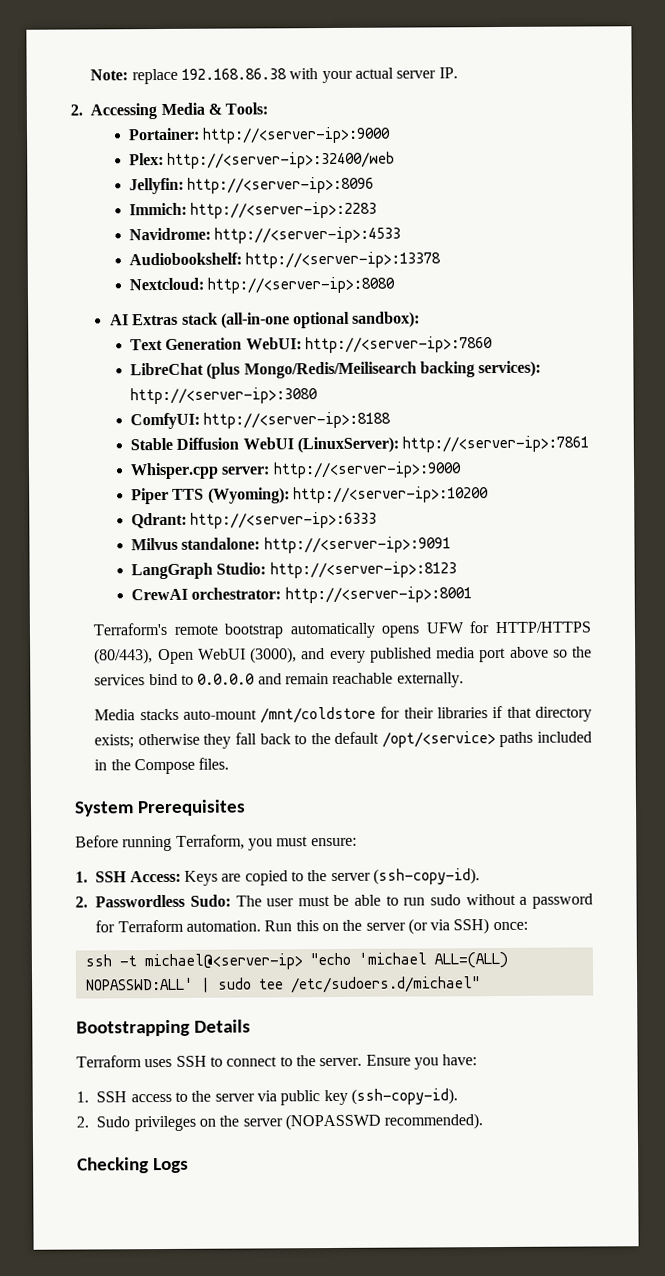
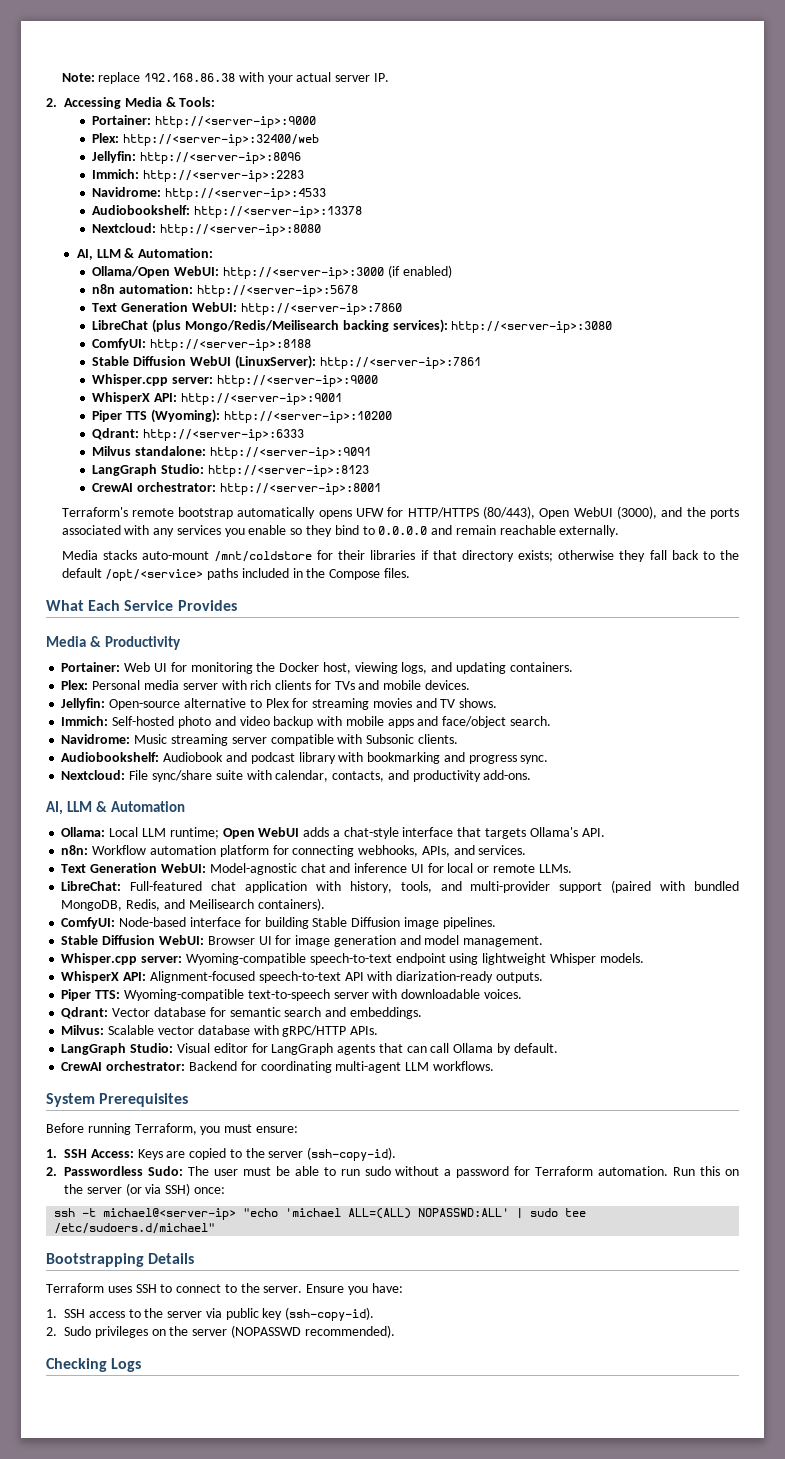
- AI Extras stack (all-in-one optional sandbox):
+ AI, LLM & Automation:
+ Ollama/Open WebUI: http://<server-ip>:3000 (if enabled)
+ n8n automation: http://<server-ip>:5678
+ WhisperX API: http://<server-ip>:9001
- Terraform's remote bootstrap automatically opens UFW for HTTP/HTTPS (80/443), Open WebUI (3000), and every published media port above so the services bind to 0.0.0.0 and remain reachable externally.
+ Terraform's remote bootstrap automatically opens UFW for HTTP/HTTPS (80/443), Open WebUI (3000), and the ports associated with any services you enable so they bind to 0.0.0.0 and remain reachable externally.
+ What Each Service Provides
+ Media & Productivity
+ Portainer: Web UI for monitoring the Docker host, viewing logs, and updating containers.
+ Plex: Personal media server with rich clients for TVs and mobile devices.
+ Jellyfin: Open-source alternative to Plex for streaming movies and TV shows.
+ Immich: Self-hosted photo and video backup with mobile apps and face/object search.
+ Navidrome: Music streaming server compatible with Subsonic clients.
+ Audiobookshelf: Audiobook and podcast library with bookmarking and progress sync.
+ Nextcloud: File sync/share suite with calendar, contacts, and productivity add-ons.
+ AI, LLM & Automation
+ Ollama: Local LLM runtime; Open WebUI adds a chat-style interface that targets Ollama's API.
+ n8n: Workflow automation platform for connecting webhooks, APIs, and services.
+ Text Generation WebUI: Model-agnostic chat and inference UI for local or remote LLMs.
+ LibreChat: Full-featured chat application with history, tools, and multi-provider support (paired with bundled MongoDB, Redis, and Meilisearch containers).
+ ComfyUI: Node-based interface for building Stable Diffusion image pipelines.
+ Stable Diffusion WebUI: Browser UI for image generation and model management.
+ Whisper.cpp server: Wyoming-compatible speech-to-text endpoint using lightweight Whisper models.
+ WhisperX API: Alignment-focused speech-to-text API with diarization-ready outputs.
+ Piper TTS: Wyoming-compatible text-to-speech server with downloadable voices.
+ Qdrant: Vector database for semantic search and embeddings.
+ Milvus: Scalable vector database with gRPC/HTTP APIs.
+ LangGraph Studio: Visual editor for LangGraph agents that can call Ollama by default.
+ CrewAI orchestrator: Backend for coordinating multi-agent LLM workflows.

